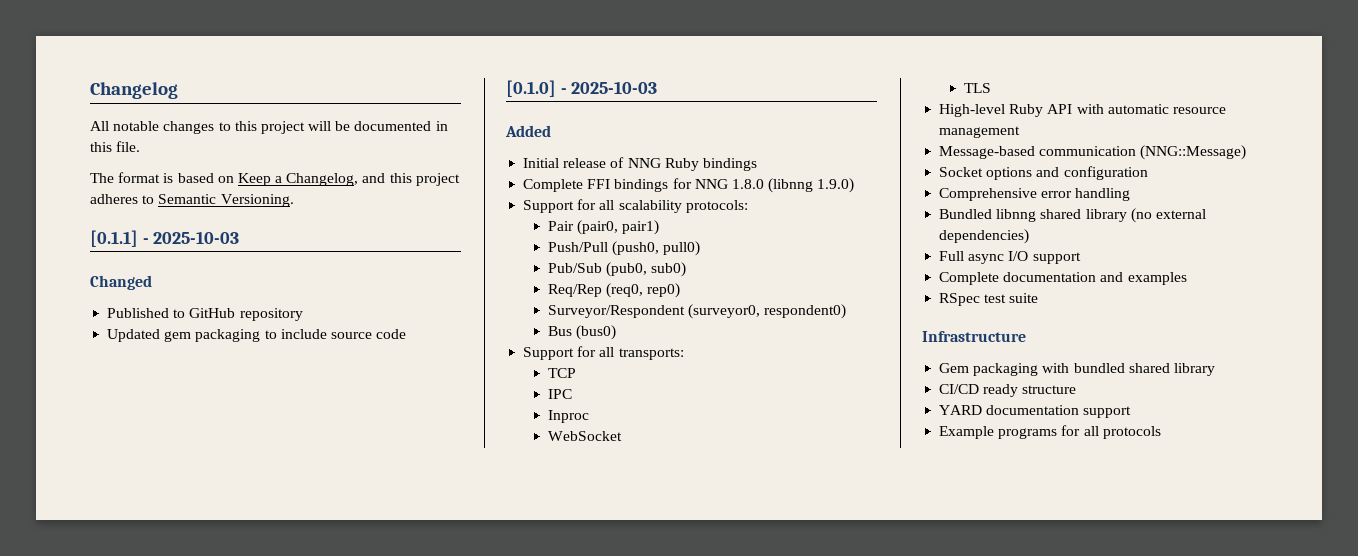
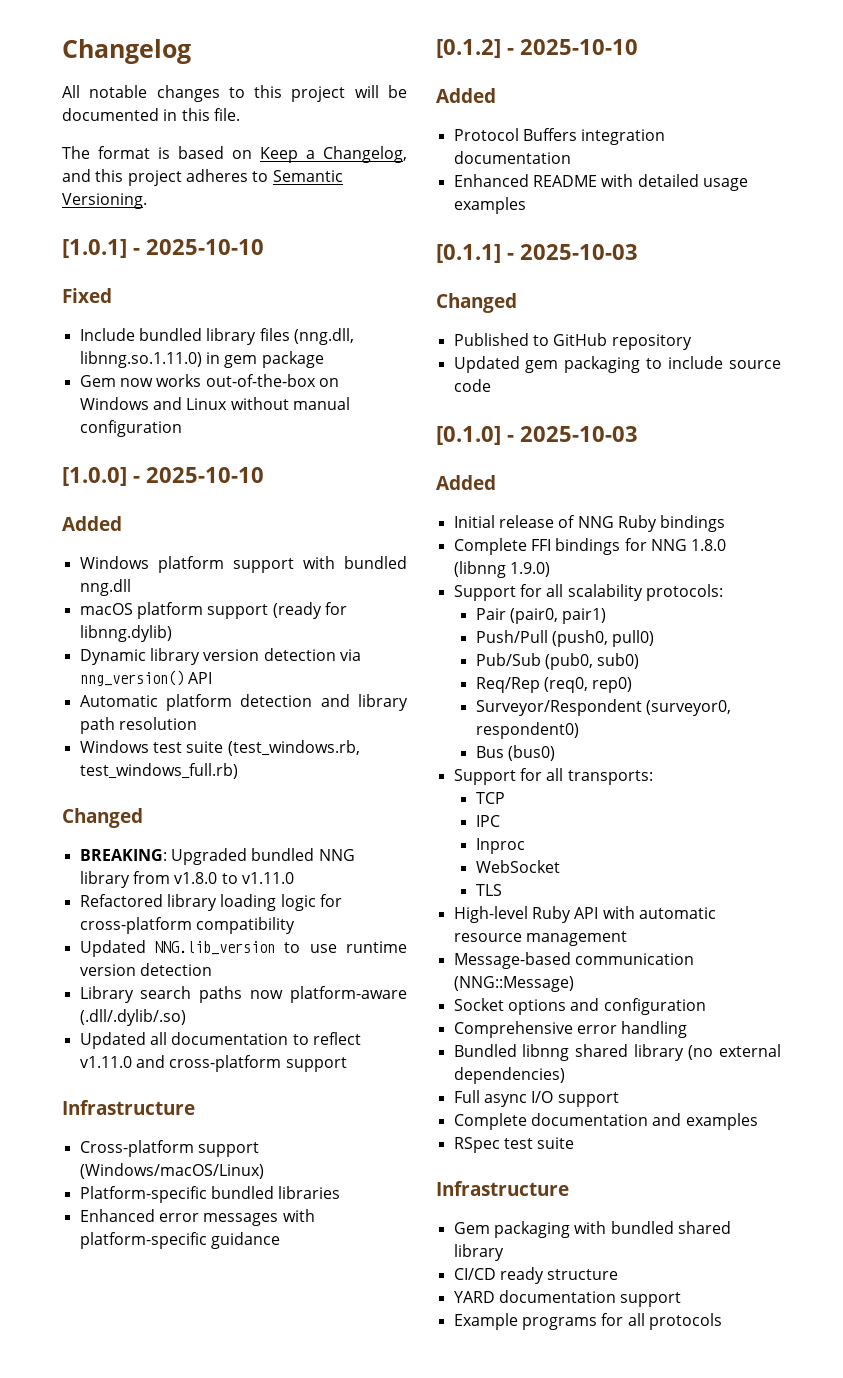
+ [1.0.1] - 2025-10-10
+ Fixed
+ Include bundled library files (nng.dll, libnng.so.1.11.0) in gem package
+ Gem now works out-of-the-box on Windows and Linux without manual configuration
+ [1.0.0] - 2025-10-10
+ Added
+ Windows platform support with bundled nng.dll
+ macOS platform support (ready for libnng.dylib)
+ Dynamic library version detection via nng_version() API
+ Automatic platform detection and library path resolution
+ Windows test suite (test_windows.rb, test_windows_full.rb)
+ Changed
+ BREAKING: Upgraded bundled NNG library from v1.8.0 to v1.11.0
+ Refactored library loading logic for cross-platform compatibility
+ Updated NNG.lib_version to use runtime version detection
+ Library search paths now platform-aware (.dll/.dylib/.so)
+ Updated all documentation to reflect v1.11.0 and cross-platform support
+ Infrastructure
+ Cross-platform support (Windows/macOS/Linux)
+ Platform-specific bundled libraries
+ Enhanced error messages with platform-specific guidance
+ [0.1.2] - 2025-10-10
+ Added
+ Protocol Buffers integration documentation
+ Enhanced README with detailed usage examples

